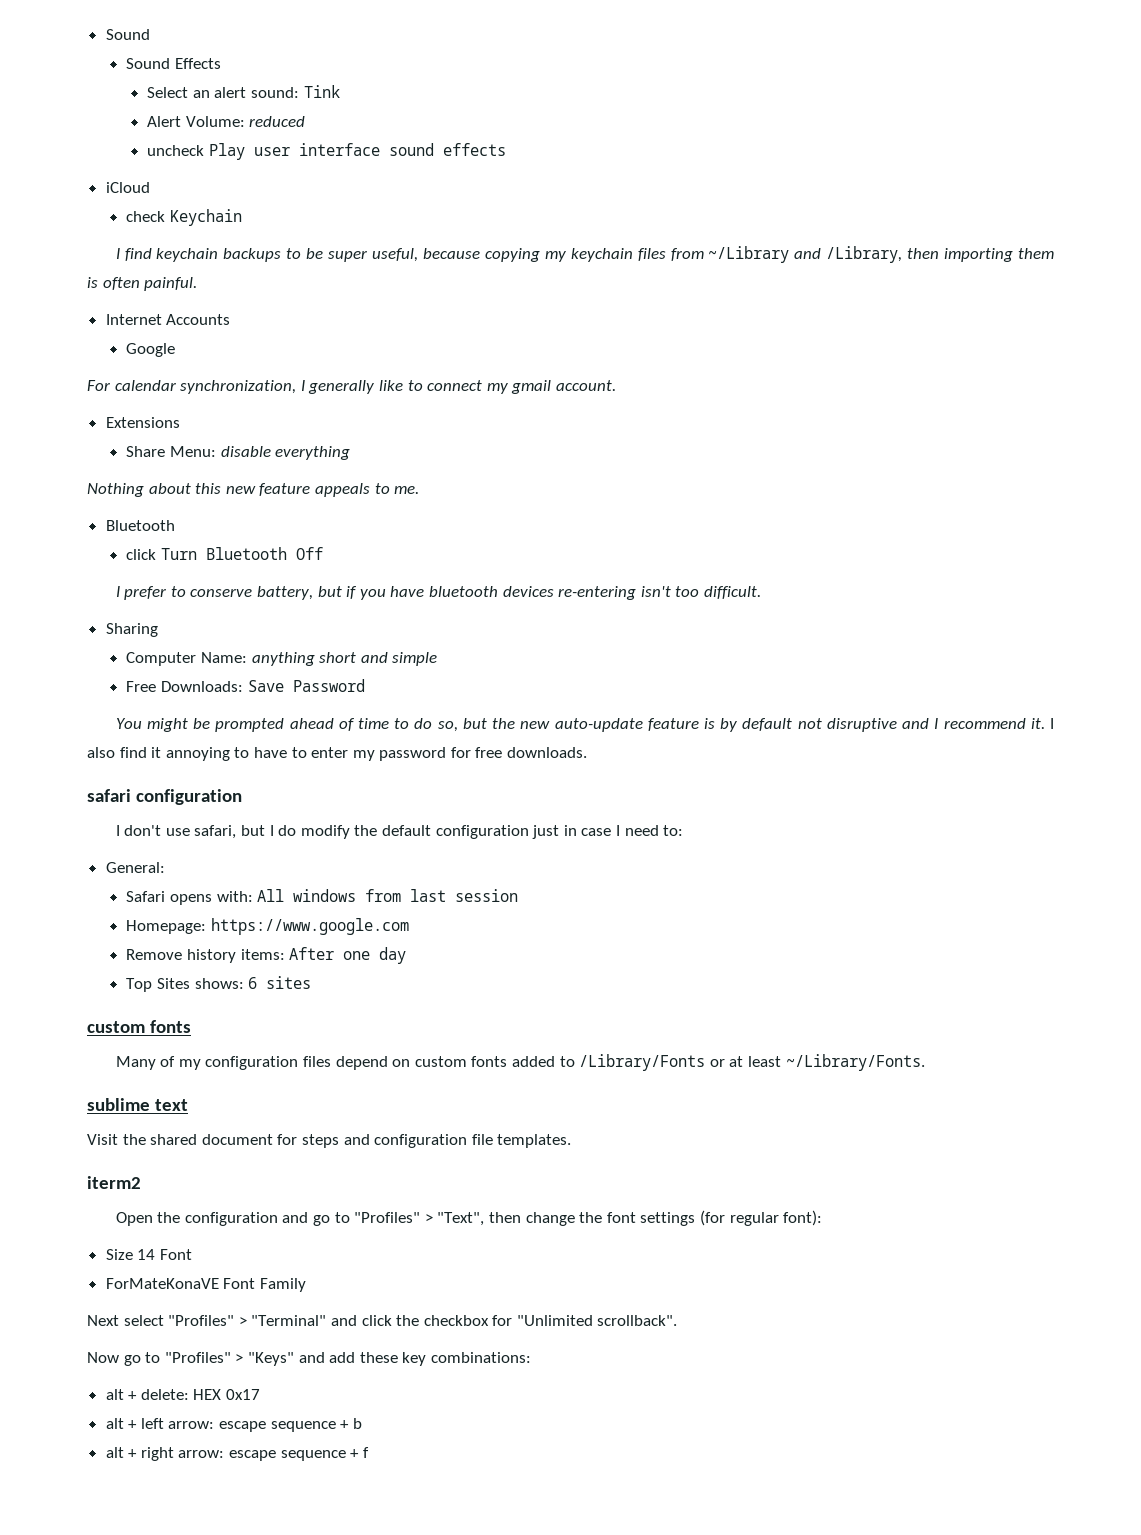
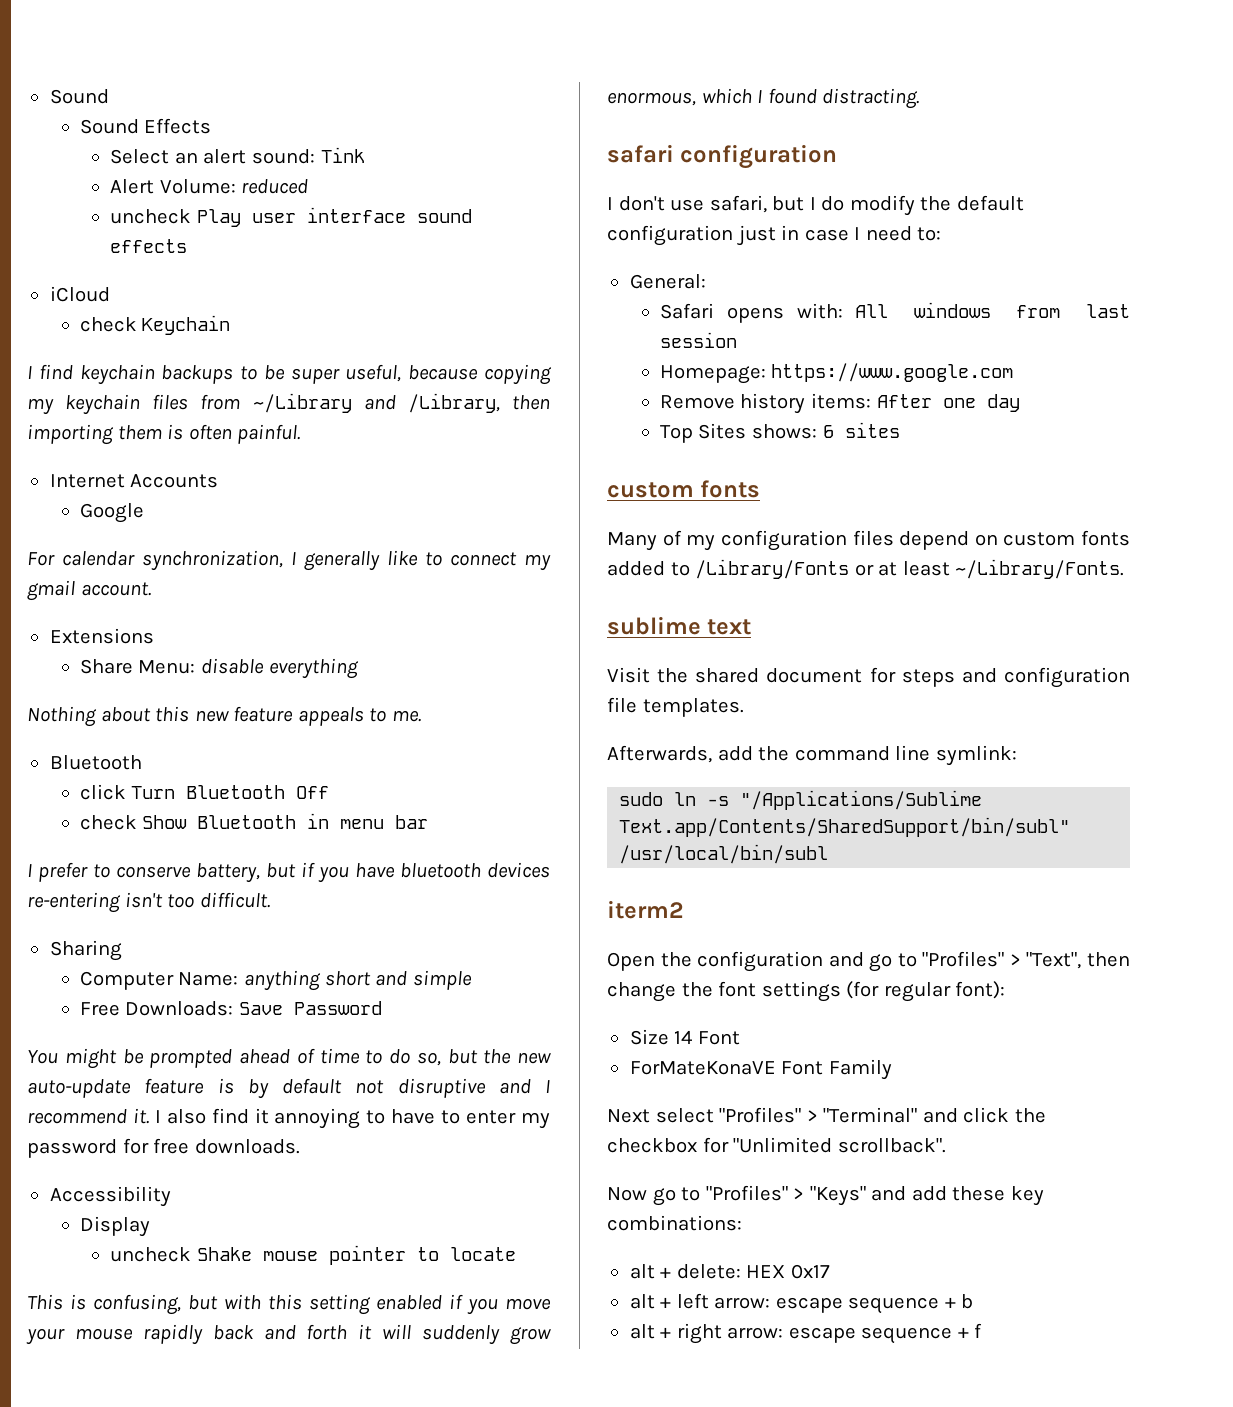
+ check Show Bluetooth in menu bar
+ Accessibility
+ Display
+ uncheck Shake mouse pointer to locate
+ This is confusing, but with this setting enabled if you move your mouse rapidly back and forth it will suddenly grow enormous, which I found distracting.
+ Afterwards, add the command line symlink:
+ sudo ln -s "/Applications/Sublime Text.app/Contents/SharedSupport/bin/subl" /usr/local/bin/subl

